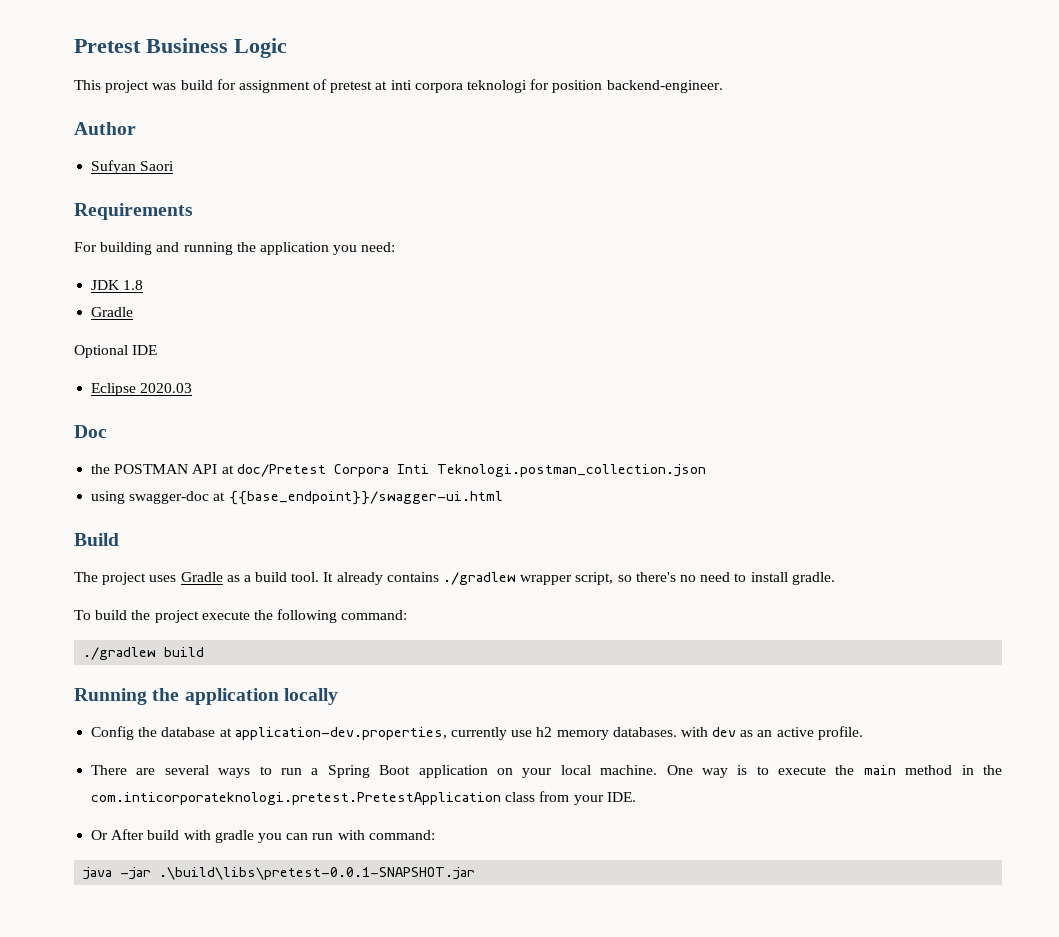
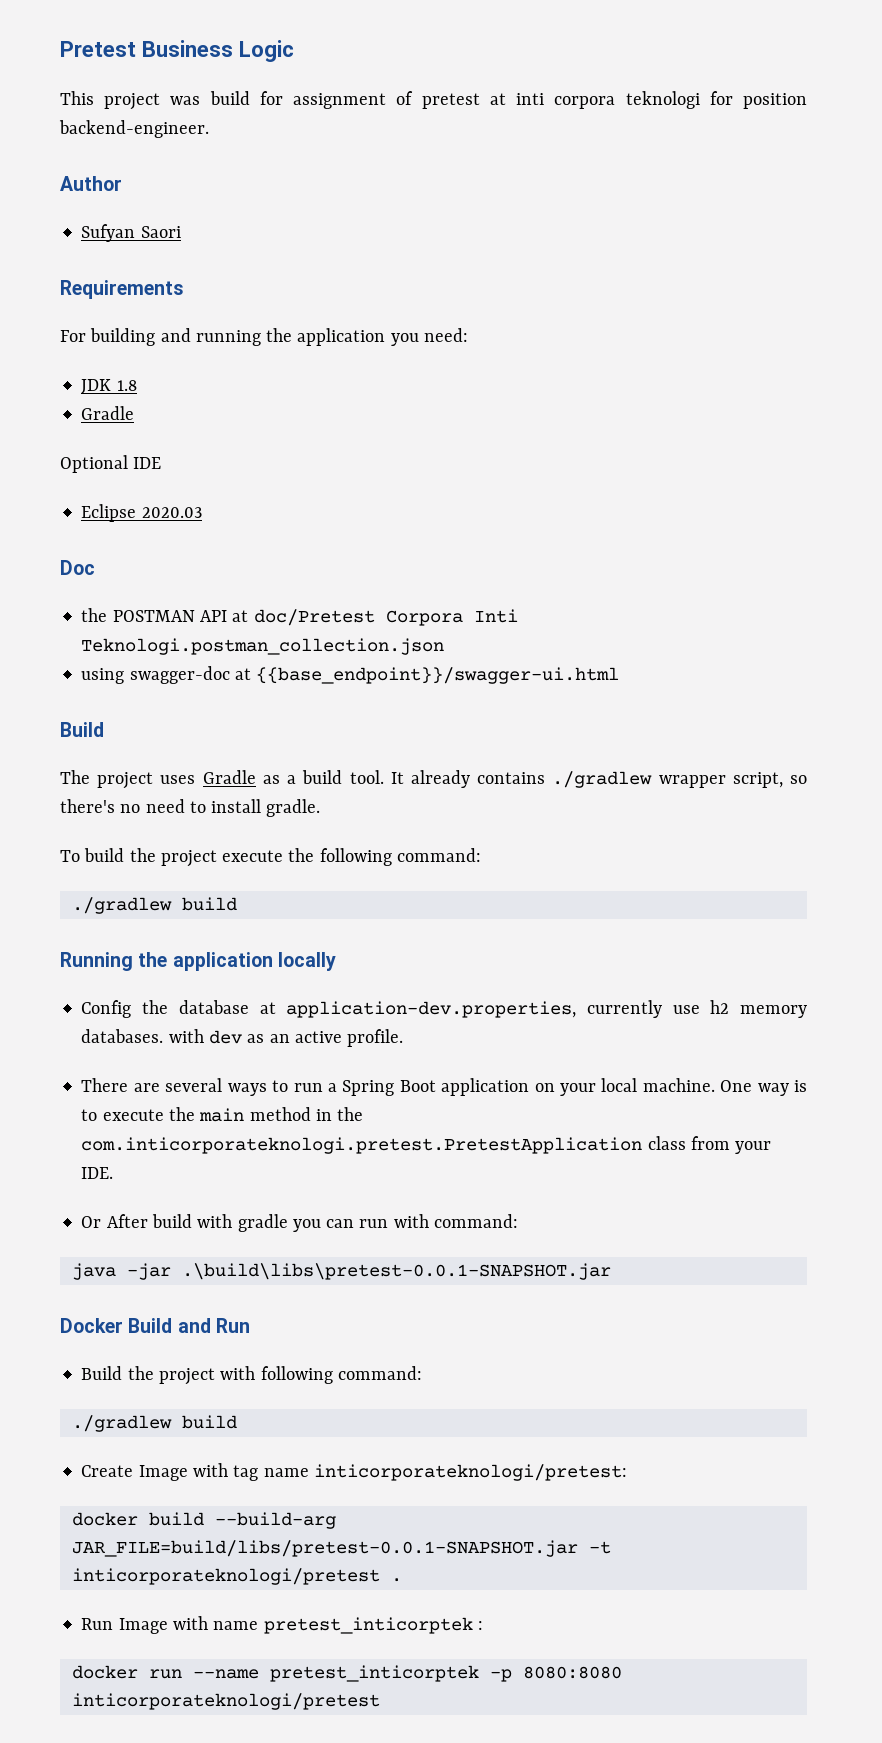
+ Docker Build and Run
+ Build the project with following command:
+ ./gradlew build
+ Create Image with tag name inticorporateknologi/pretest:
+ docker build --build-arg JAR_FILE=build/libs/pretest-0.0.1-SNAPSHOT.jar -t inticorporateknologi/pretest .
+ Run Image with name pretest_inticorptek :
+ docker run --name pretest_inticorptek -p 8080:8080 inticorporateknologi/pretest

